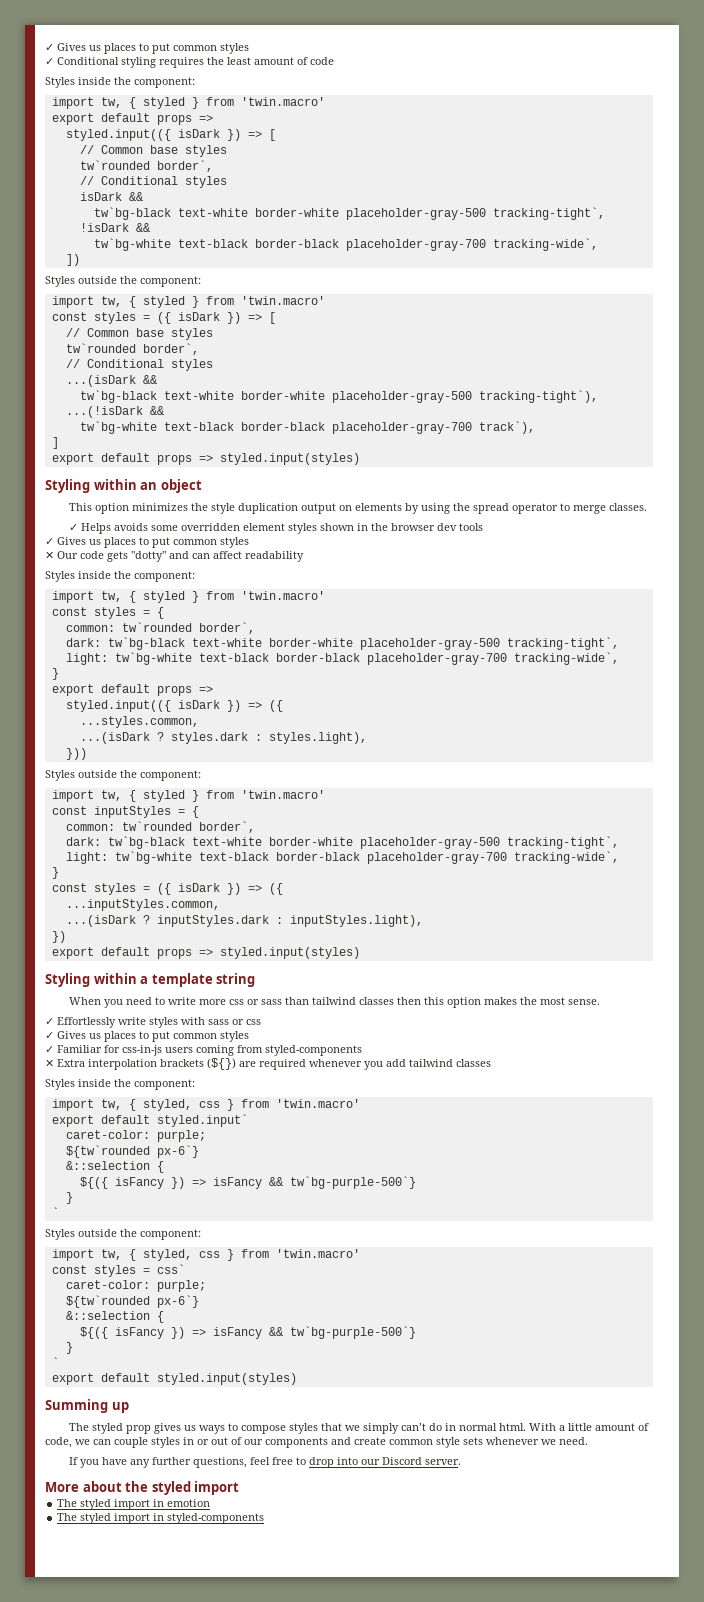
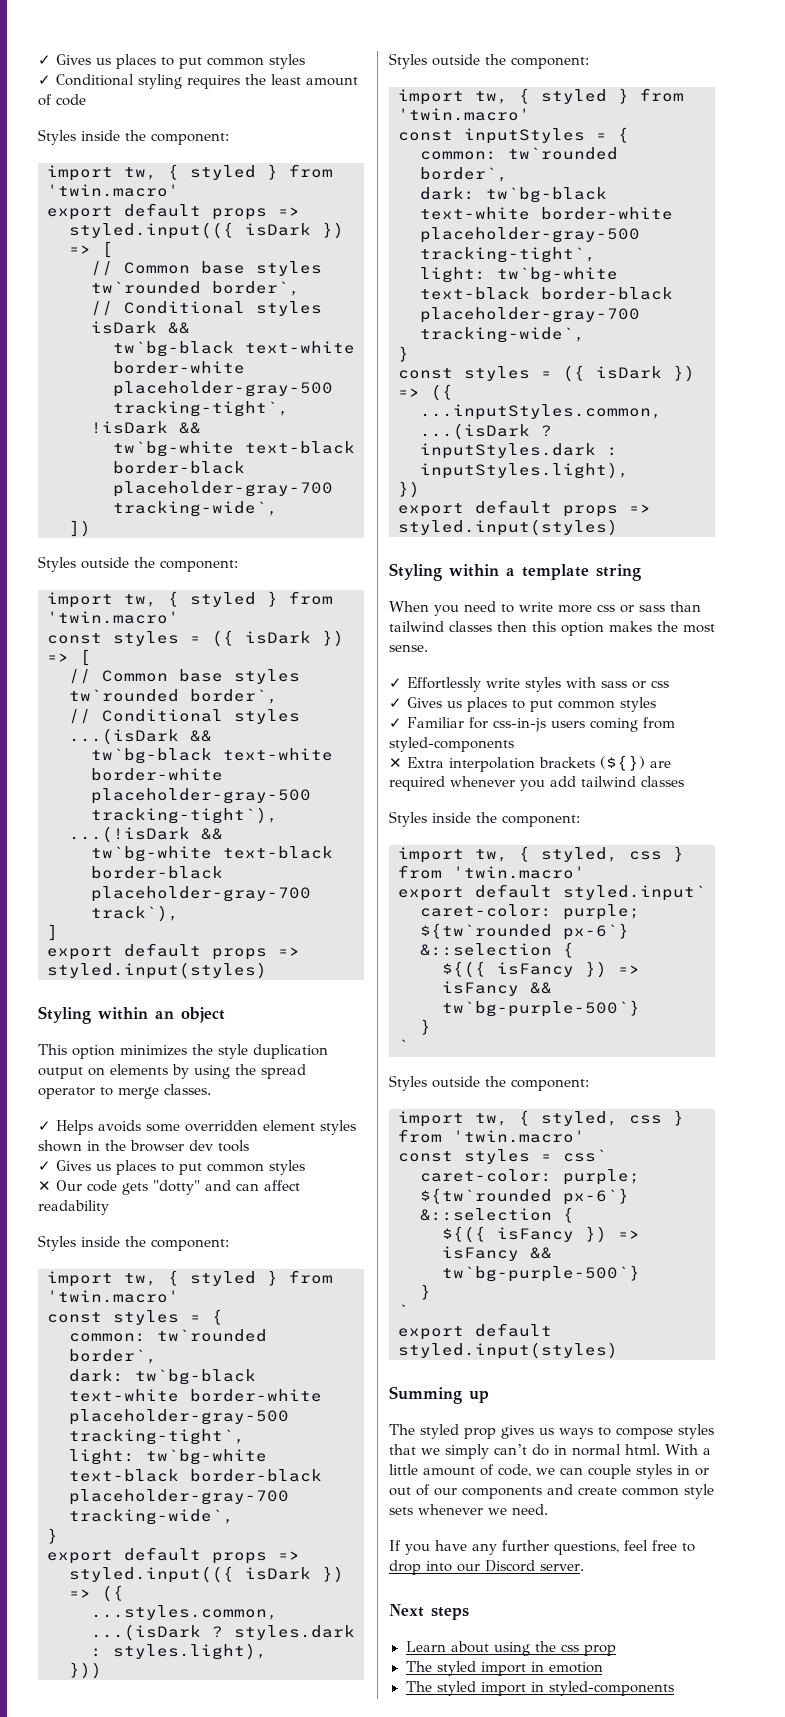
- More about the styled import
+ Next steps
+ Learn about using the css prop

